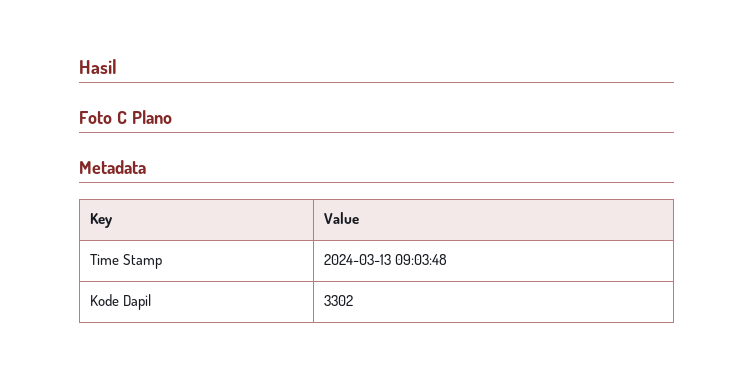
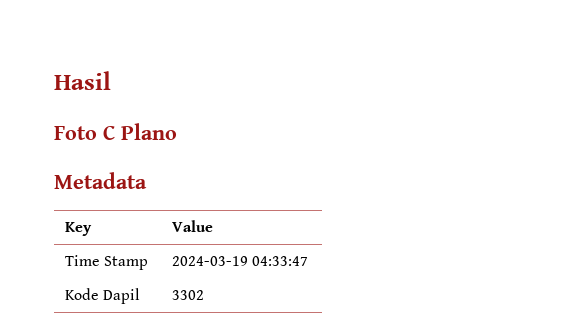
- Time Stamp | 2024-03-13 09:03:48
+ Time Stamp | 2024-03-19 04:33:47

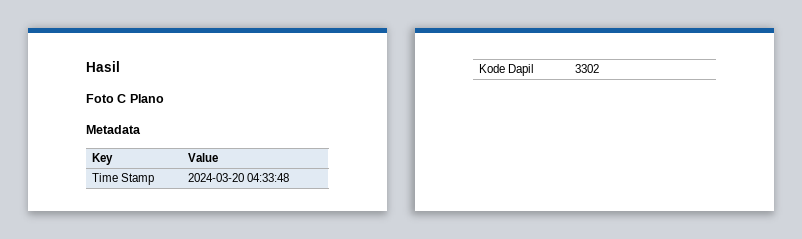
- Time Stamp | 2024-03-19 04:33:47
+ Time Stamp | 2024-03-20 04:33:48

